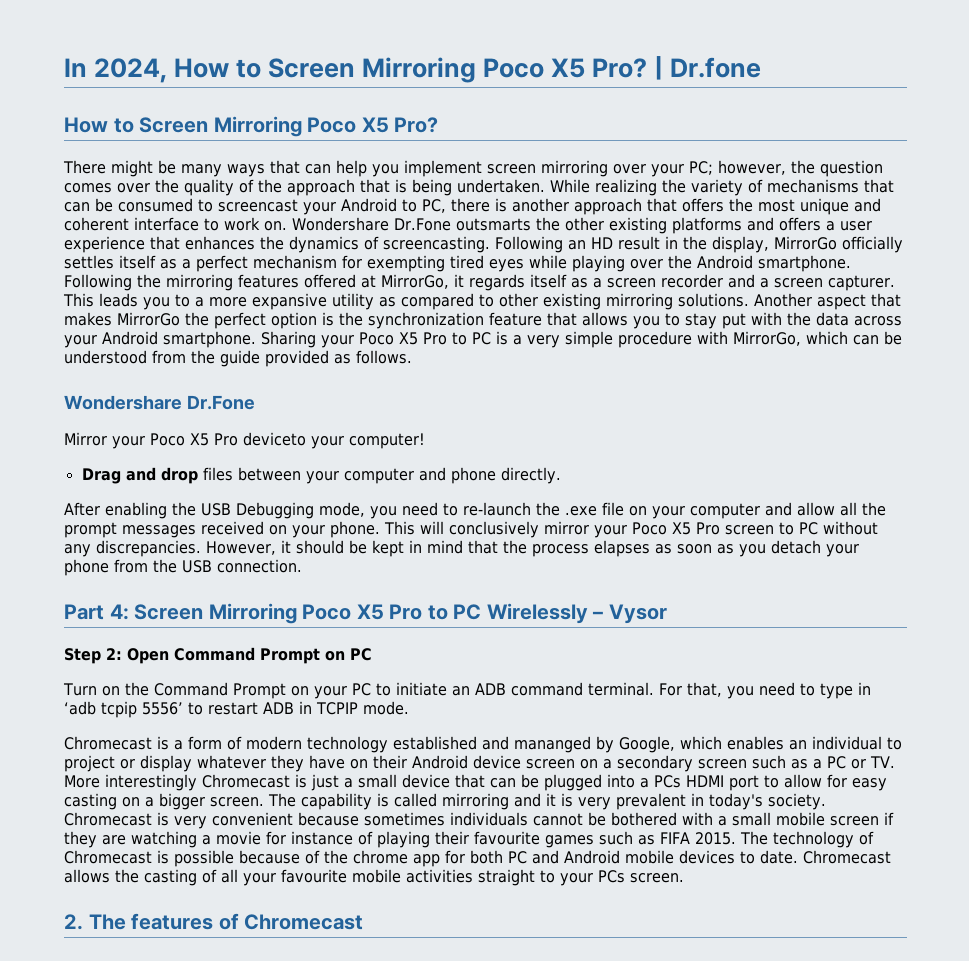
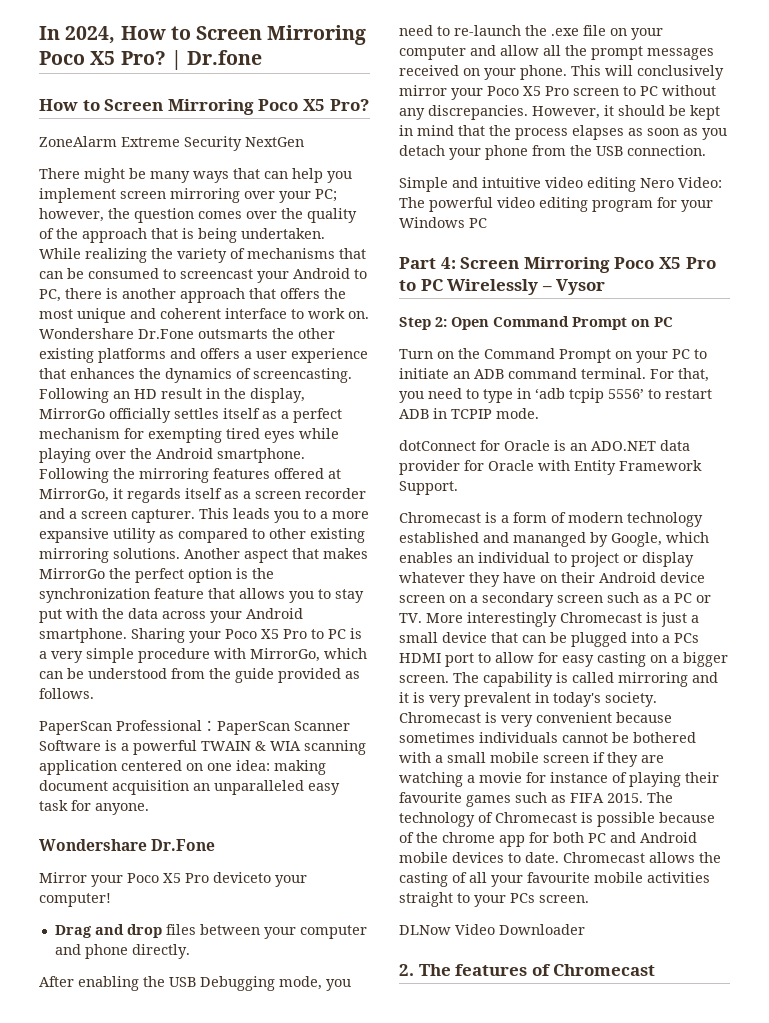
+ ZoneAlarm Extreme Security NextGen
+ PaperScan Professional：PaperScan Scanner Software is a powerful TWAIN & WIA scanning application centered on one idea: making document acquisition an unparalleled easy task for anyone.
+ Simple and intuitive video editing Nero Video: The powerful video editing program for your Windows PC
+ dotConnect for Oracle is an ADO.NET data provider for Oracle with Entity Framework Support.
+ DLNow Video Downloader

